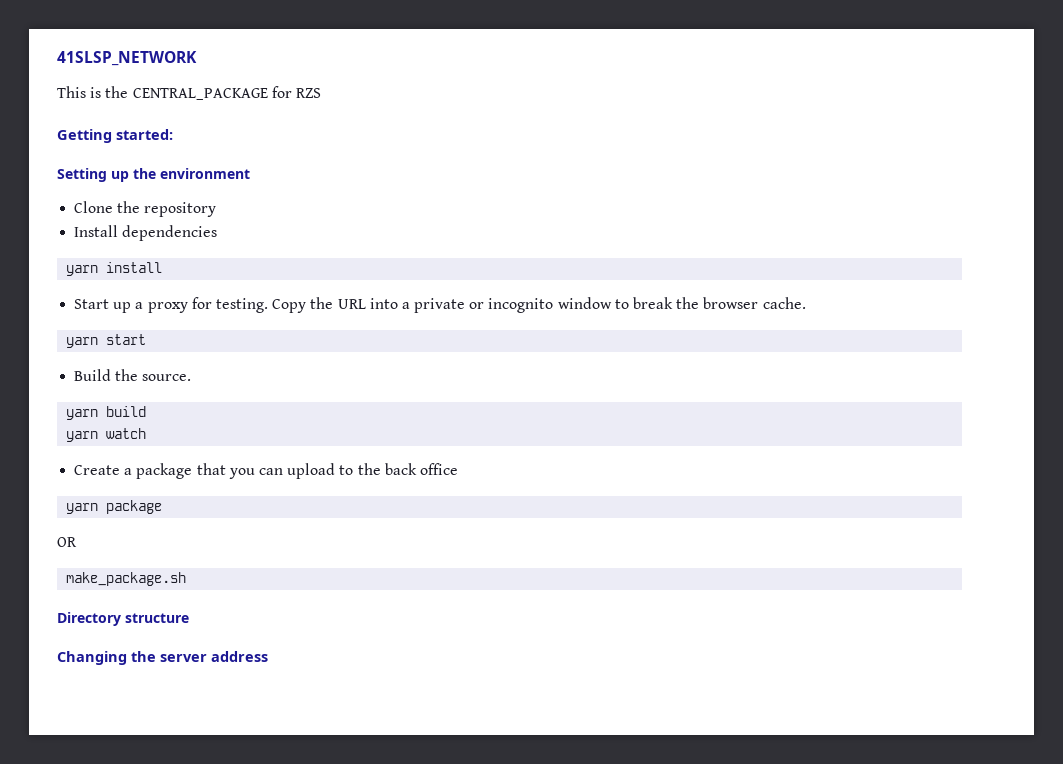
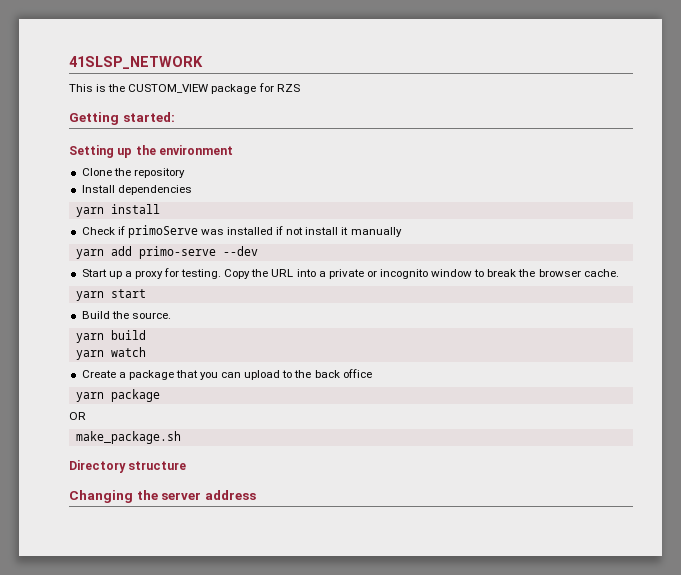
- This is the CENTRAL_PACKAGE for RZS
+ This is the CUSTOM_VIEW package for RZS
+ Check if primoServe was installed if not install it manually
+ yarn add primo-serve --dev

